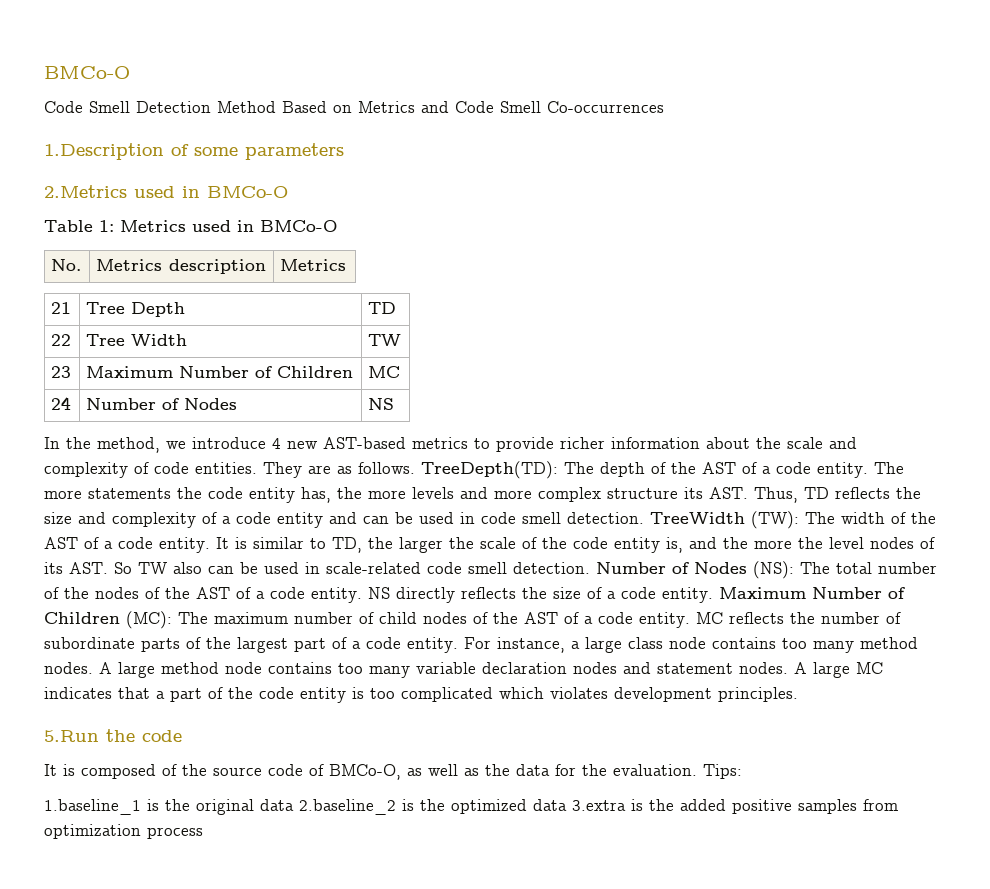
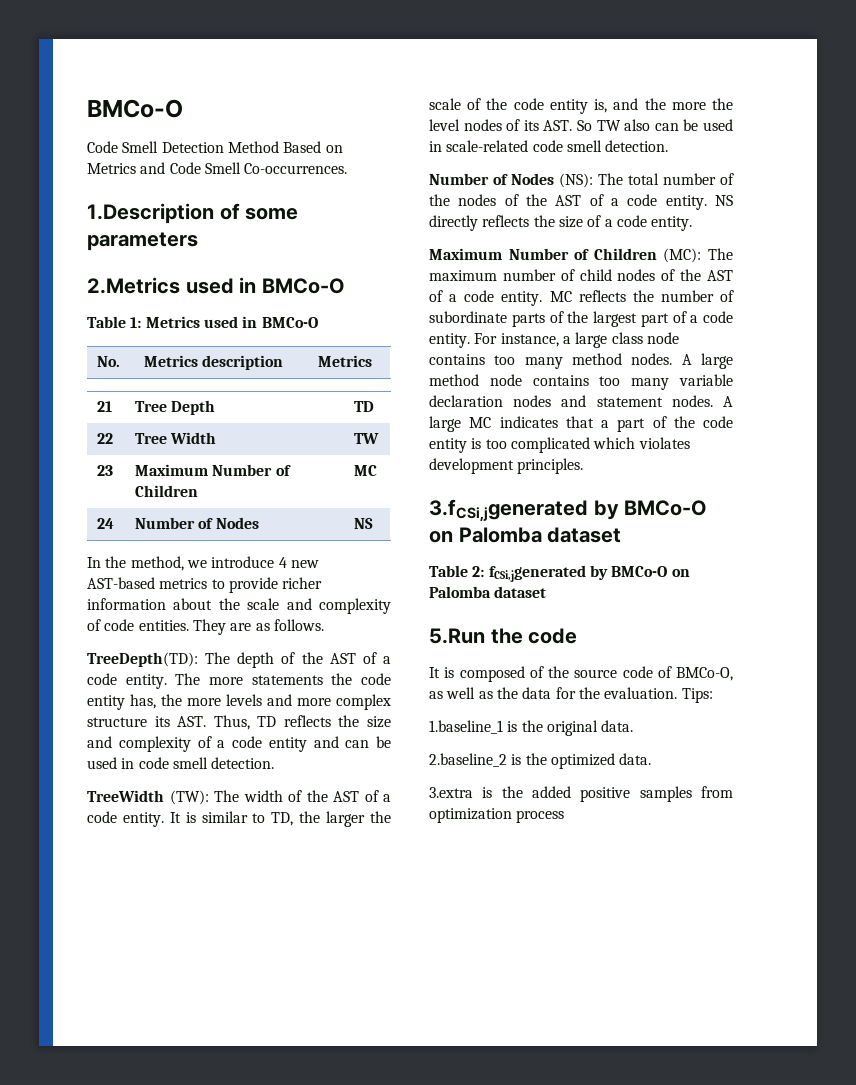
- Code Smell Detection Method Based on Metrics and Code Smell Co-occurrences
+ Code Smell Detection Method Based on Metrics and Code Smell Co-occurrences.
- They are as follows. TreeDepth(TD): The depth of the AST of a code entity.
+ They are as follows.
+ TreeDepth(TD): The depth of the AST of a code entity.
- The more statements the code entity has, the more levels and more complex structure its AST. Thus, TD reflects the size and complexity of a code entity and can be used in code smell detection. TreeWidth (TW): The width of the AST of a code entity.
+ The more statements the code entity has, the more levels and more complex structure its AST. Thus, TD reflects the size and complexity of a code entity and can be used in code smell detection.
+ TreeWidth (TW): The width of the AST of a code entity.
- It is similar to TD, the larger the scale of the code entity is, and the more the level nodes of its AST. So TW also can be used in scale-related code smell detection. Number of Nodes (NS): The total number of the nodes of the AST of a code entity.
+ It is similar to TD, the larger the scale of the code entity is, and the more the level nodes of its AST. So TW also can be used in scale-related code smell detection.
+ Number of Nodes (NS): The total number of the nodes of the AST of a code entity.
- NS directly reflects the size of a code entity. Maximum Number of Children (MC): The maximum number of child nodes of the AST of a code entity.
+ NS directly reflects the size of a code entity.
+ Maximum Number of Children (MC): The maximum number of child nodes of the AST of a code entity.
+ 3.fCSi,jgenerated by BMCo-O on Palomba dataset
+ Table 2: fCSi,jgenerated by BMCo-O on Palomba dataset
- 1.baseline_1 is the original data 2.baseline_2 is the optimized data 3.extra is the added positive samples from optimization process
+ 1.baseline_1 is the original data.
+ 2.baseline_2 is the optimized data.
+ 3.extra is the added positive samples from optimization process

